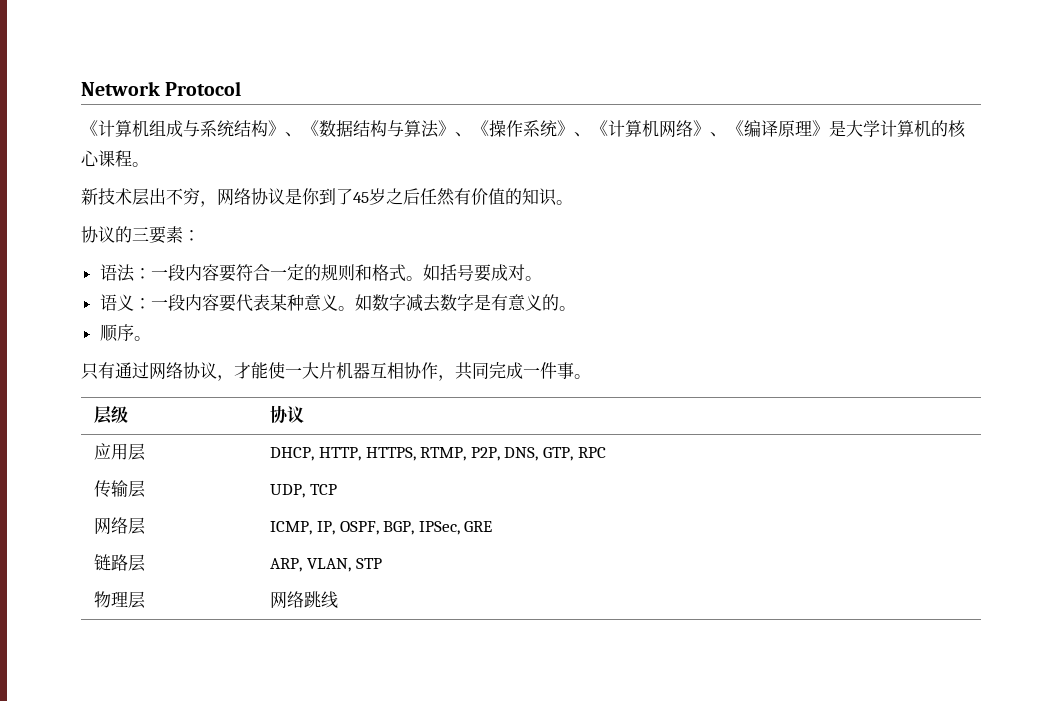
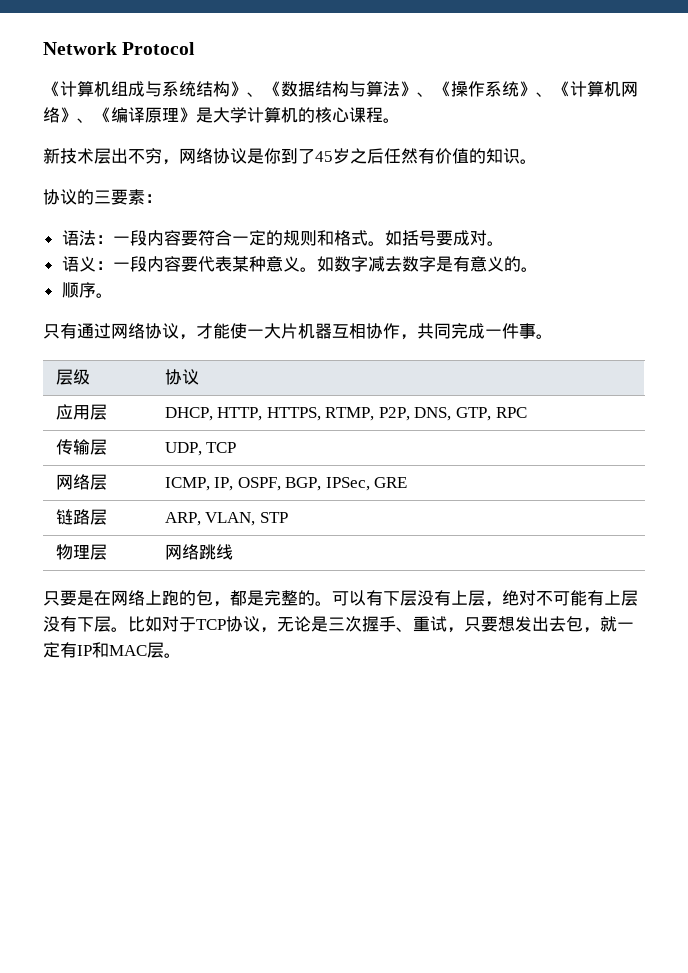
+ 只要是在网络上跑的包，都是完整的。可以有下层没有上层，绝对不可能有上层没有下层。比如对于TCP协议，无论是三次握手、重试，只要想发出去包，就一定有IP和MAC层。

